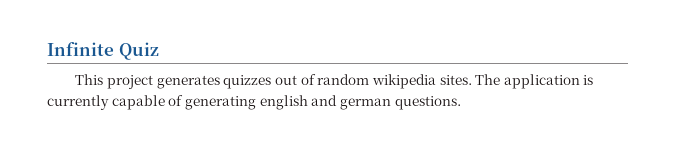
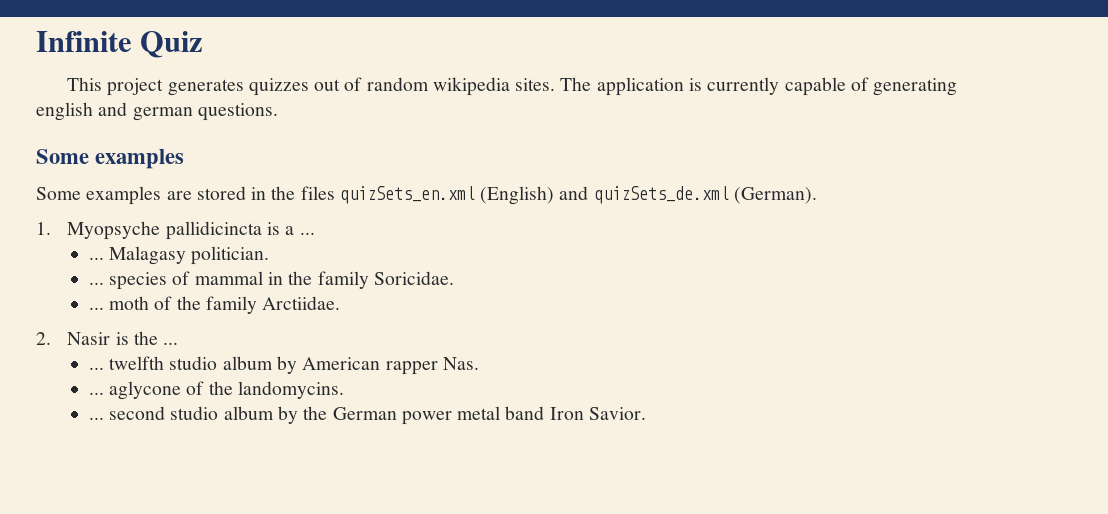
  The application is currently capable of generating english and german questions.
+ Some examples
+ Some examples are stored in the files quizSets_en.xml (English) and quizSets_de.xml (German).
+ 1. Myopsyche pallidicincta is a ...
+ ... Malagasy politician.
+ ... species of mammal in the family Soricidae.
+ ... moth of the family Arctiidae.
+ 2. Nasir is the ...
+ ... twelfth studio album by American rapper Nas.
+ ... aglycone of the landomycins.
+ ... second studio album by the German power metal band Iron Savior.

